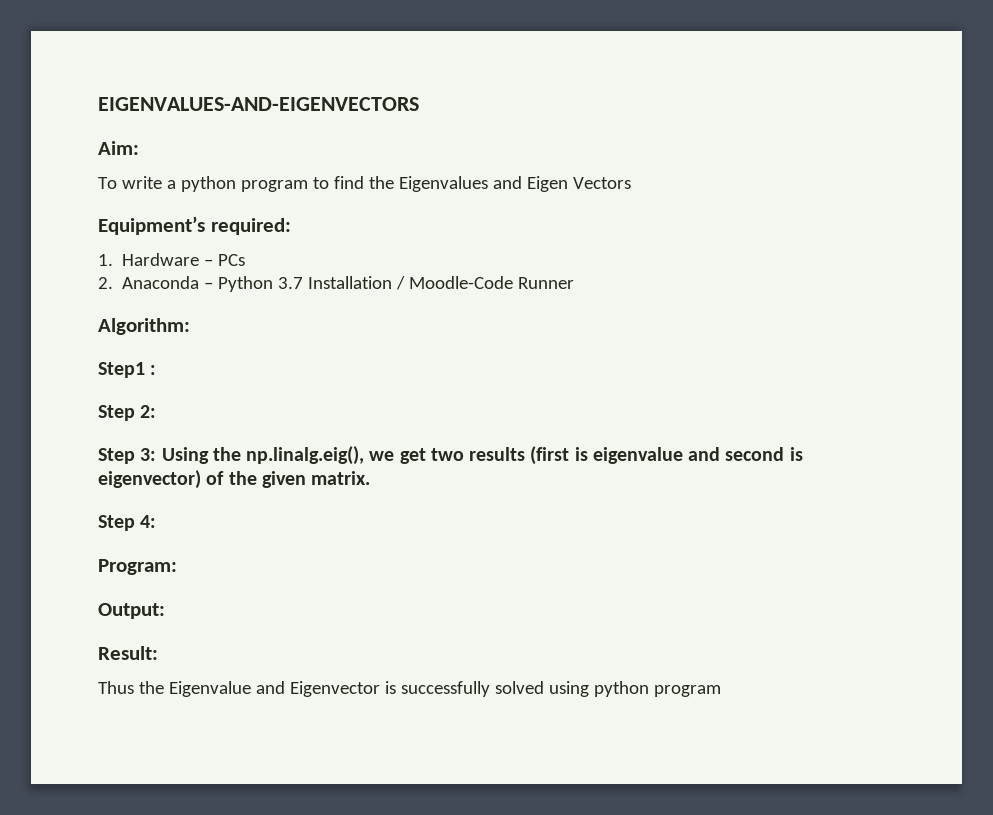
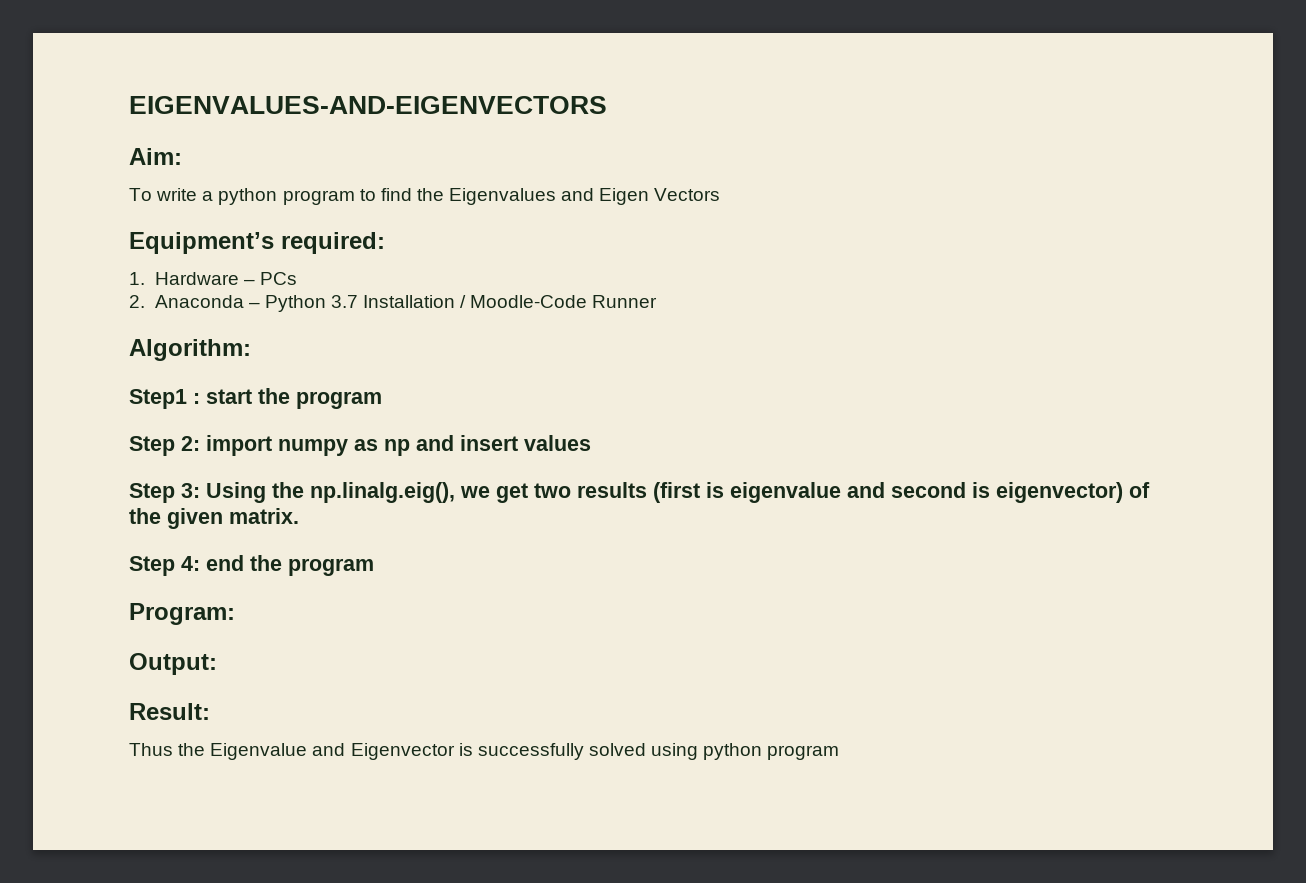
- Step1 :
+ Step1 : start the program
- Step 2:
+ Step 2: import numpy as np and insert values
- Step 4:
+ Step 4: end the program

